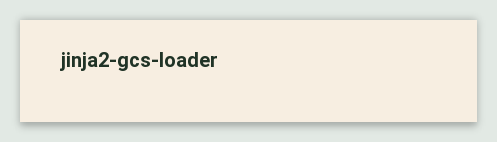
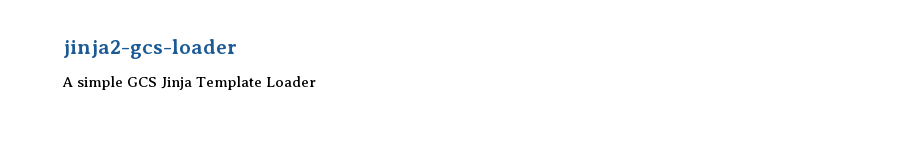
+ A simple GCS Jinja Template Loader

